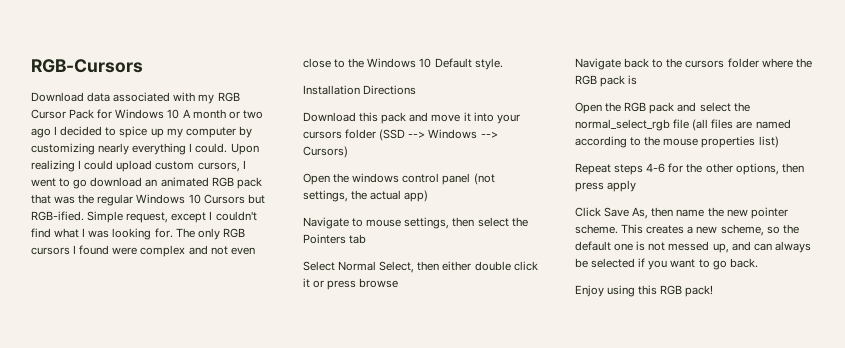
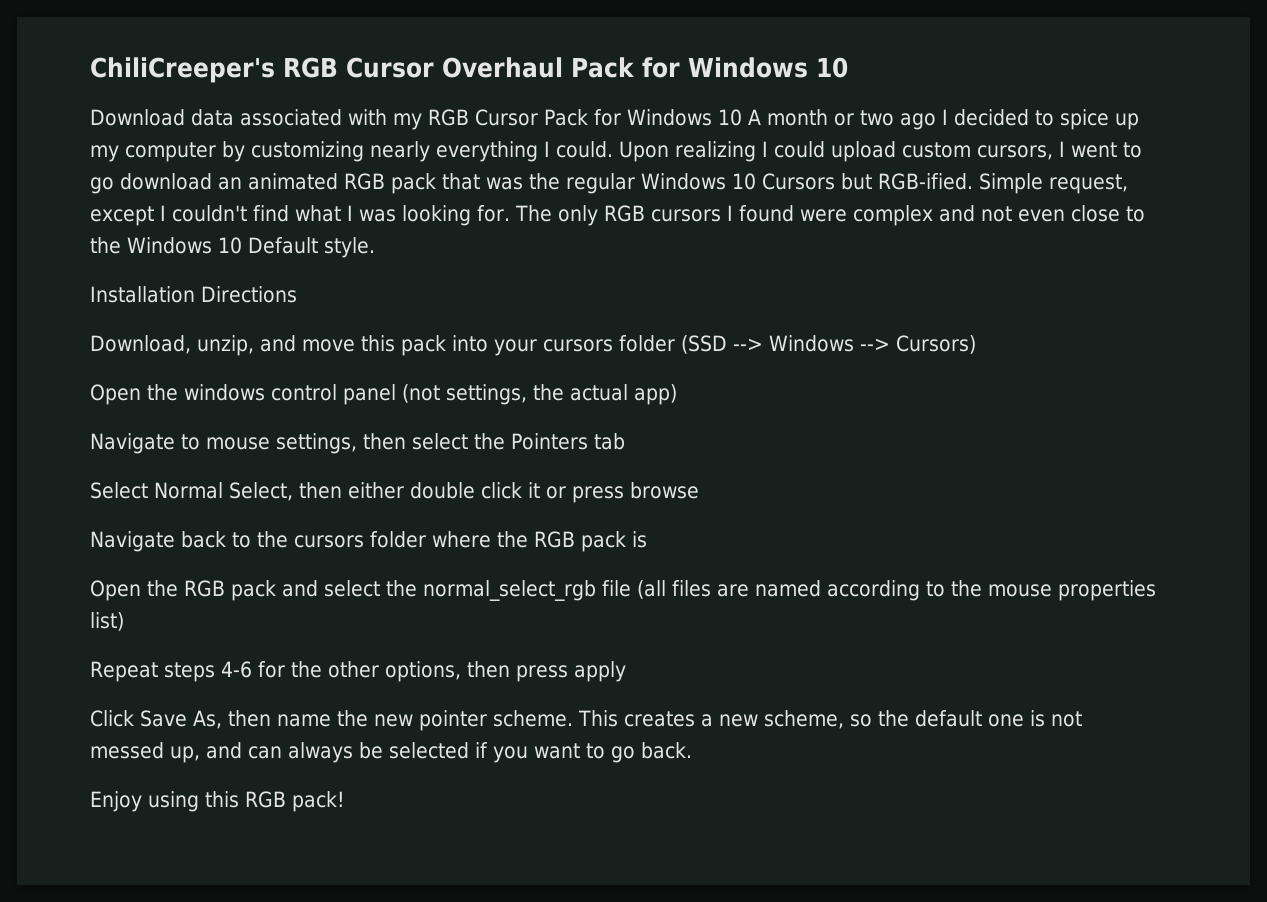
- RGB-Cursors
+ ChiliCreeper's RGB Cursor Overhaul Pack for Windows 10
- Download this pack and move it into your cursors folder (SSD --> Windows --> Cursors)
+ Download, unzip, and move this pack into your cursors folder (SSD --> Windows --> Cursors)

